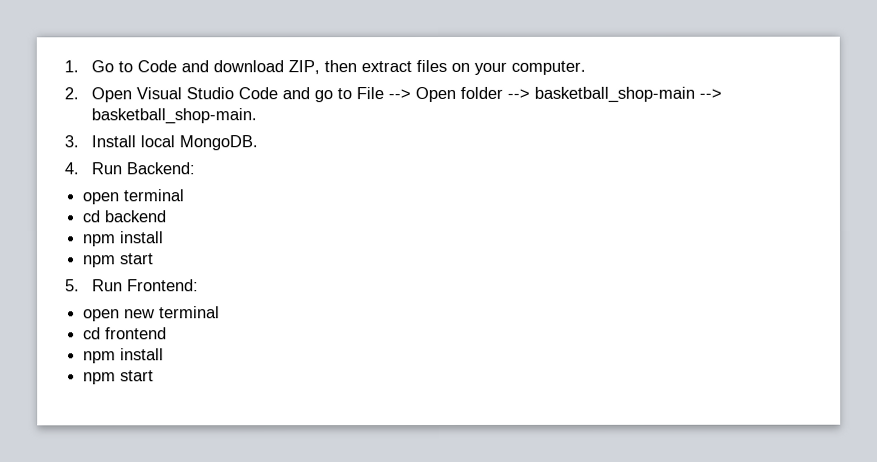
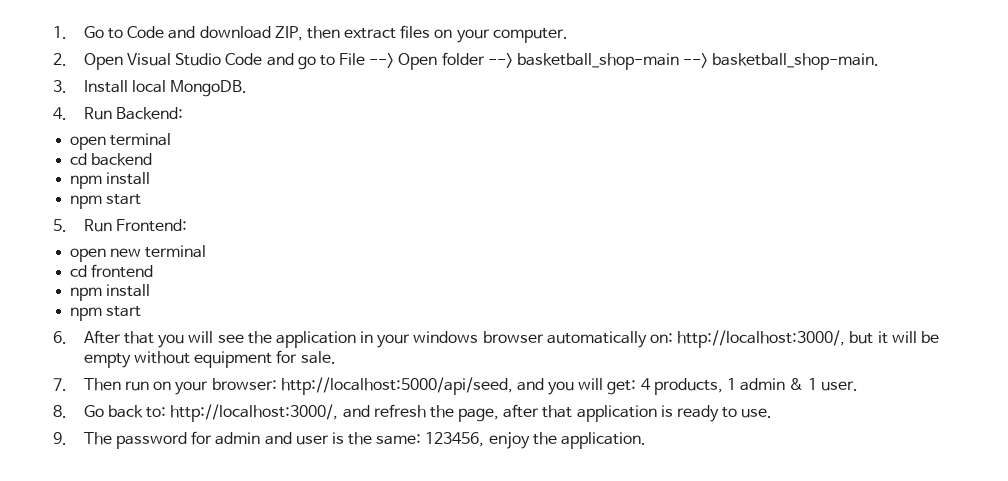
+ 6. After that you will see the application in your windows browser automatically on: http://localhost:3000/, but it will be empty without equipment for sale.
+ 7. Then run on your browser: http://localhost:5000/api/seed, and you will get: 4 products, 1 admin & 1 user.
+ 8. Go back to: http://localhost:3000/, and refresh the page, after that application is ready to use.
+ 9. The password for admin and user is the same: 123456, enjoy the application.

